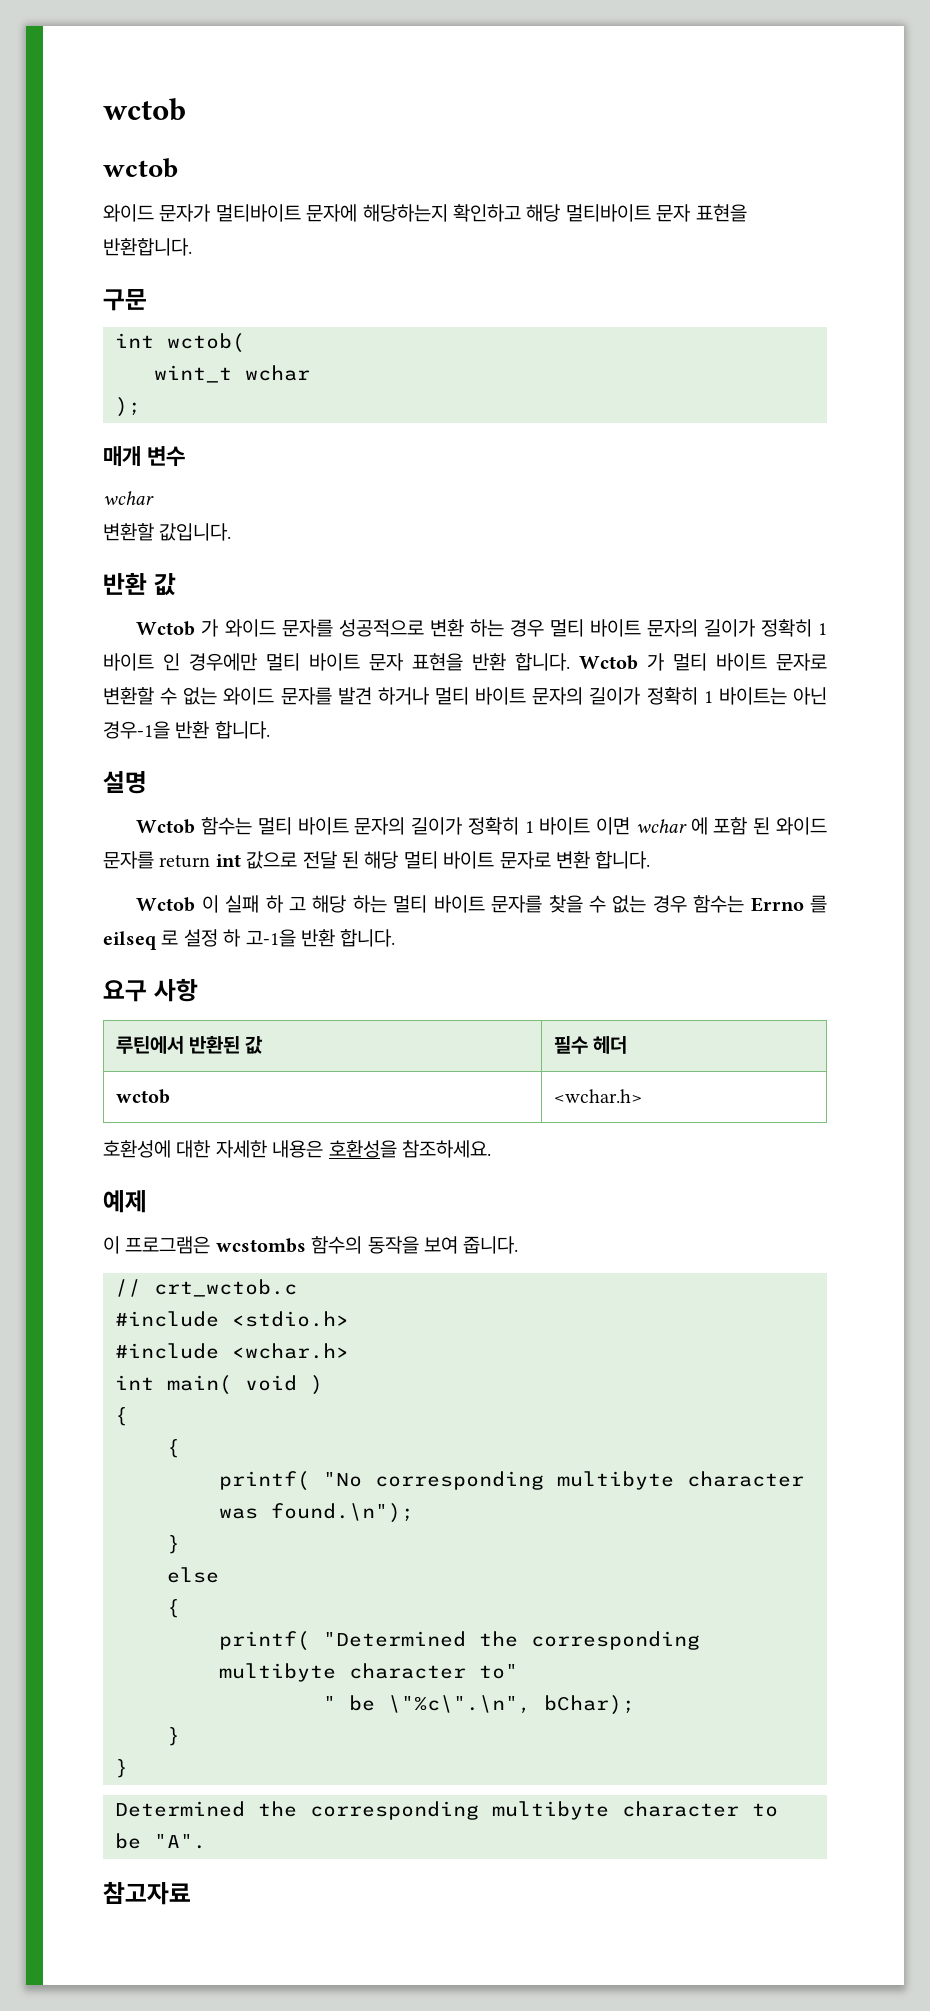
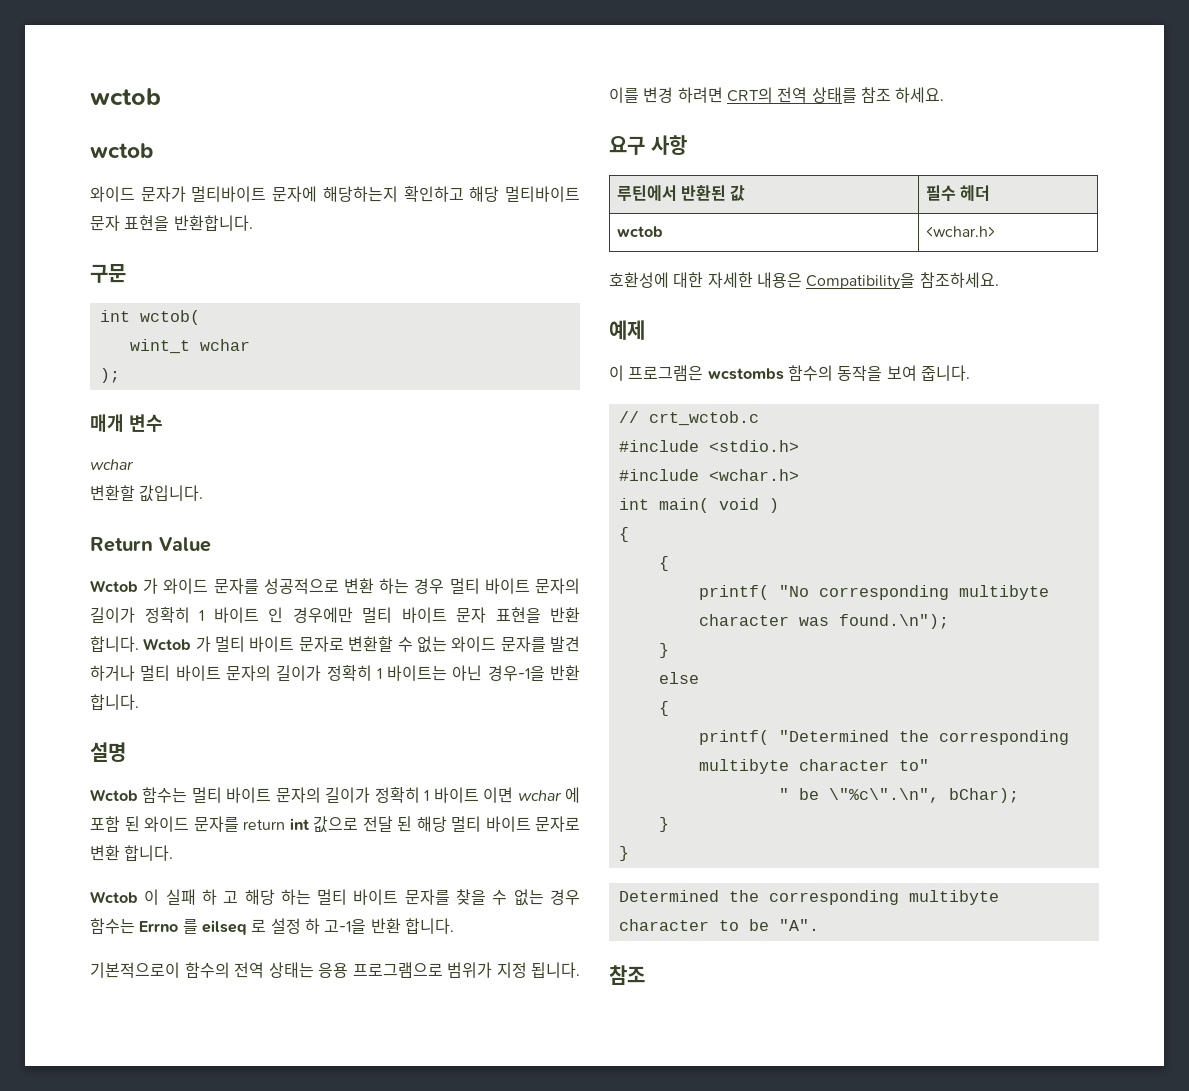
- 반환 값
+ Return Value
+ 기본적으로이 함수의 전역 상태는 응용 프로그램으로 범위가 지정 됩니다. 이를 변경 하려면 CRT의 전역 상태를 참조 하세요.
- 호환성에 대한 자세한 내용은 호환성을 참조하세요.
+ 호환성에 대한 자세한 내용은 Compatibility을 참조하세요.
  Determined the corresponding multibyte character to be "A".
- 참고자료
+ 참조

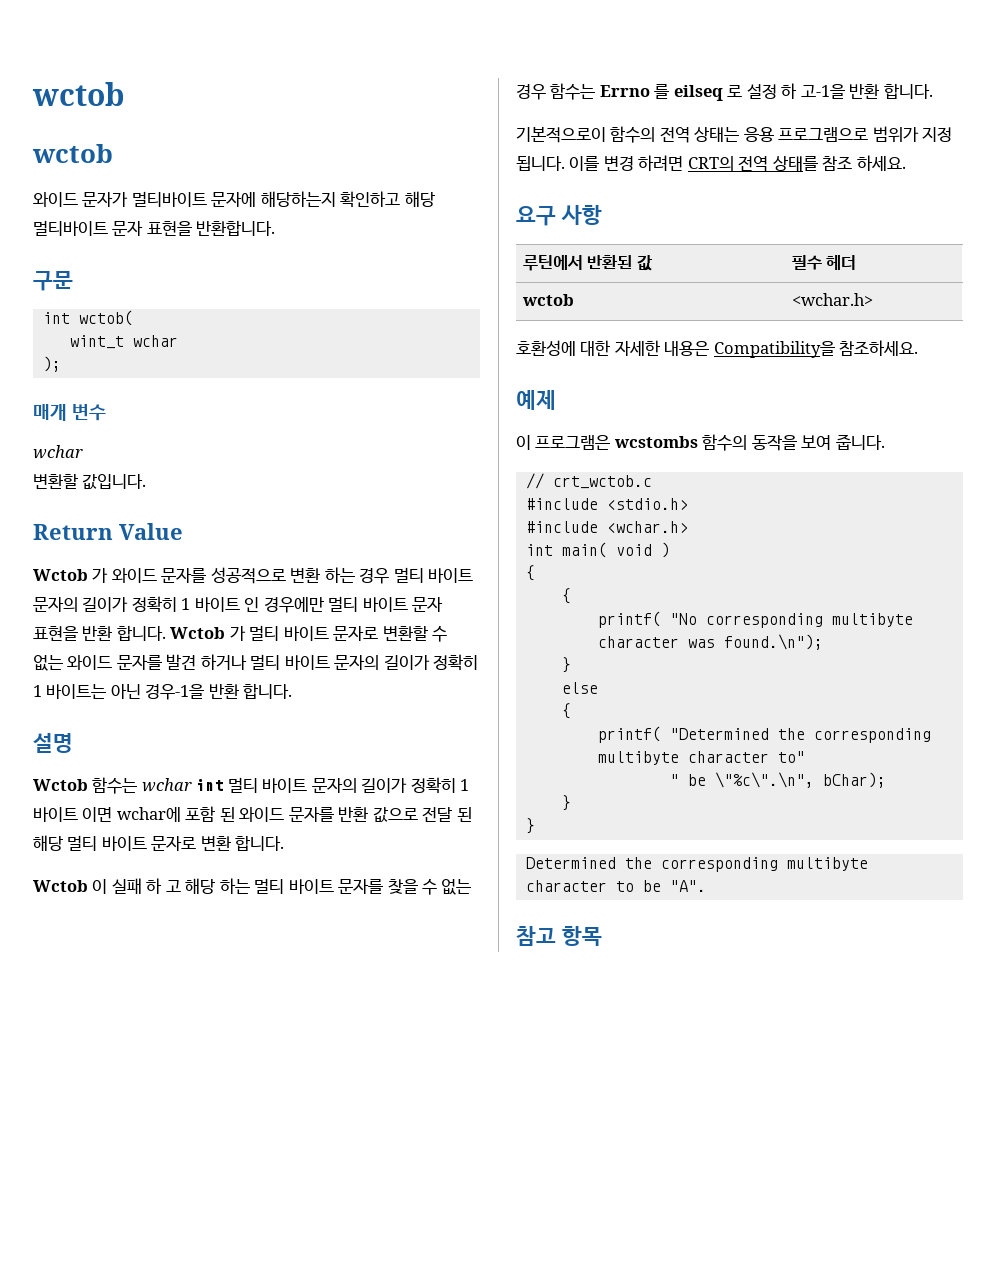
- Wctob 함수는 멀티 바이트 문자의 길이가 정확히 1 바이트 이면 wchar 에 포함 된 와이드 문자를 return int 값으로 전달 된 해당 멀티 바이트 문자로 변환 합니다.
+ Wctob 함수는 wchar int 멀티 바이트 문자의 길이가 정확히 1 바이트 이면 wchar에 포함 된 와이드 문자를 반환 값으로 전달 된 해당 멀티 바이트 문자로 변환 합니다.
  Determined the corresponding multibyte character to be "A".
- 참조
+ 참고 항목

